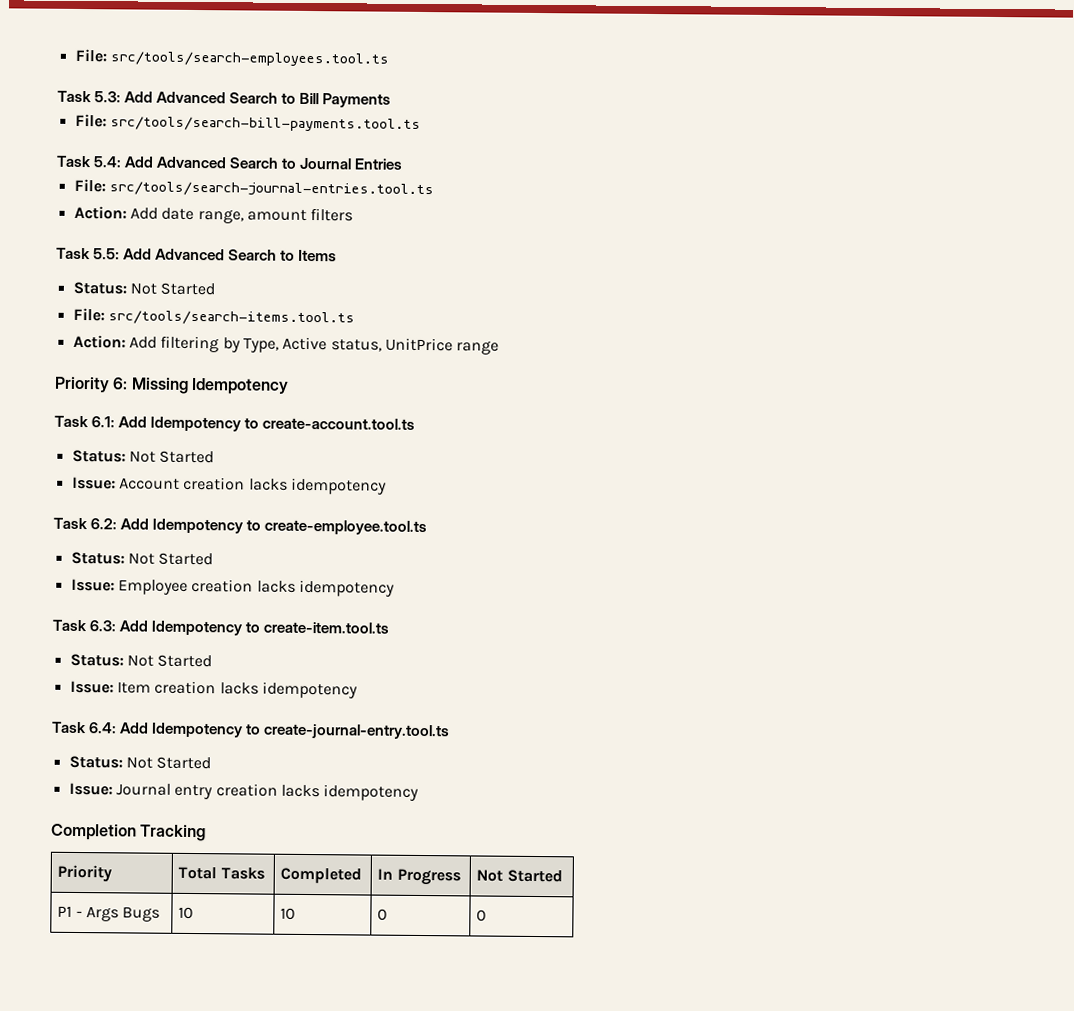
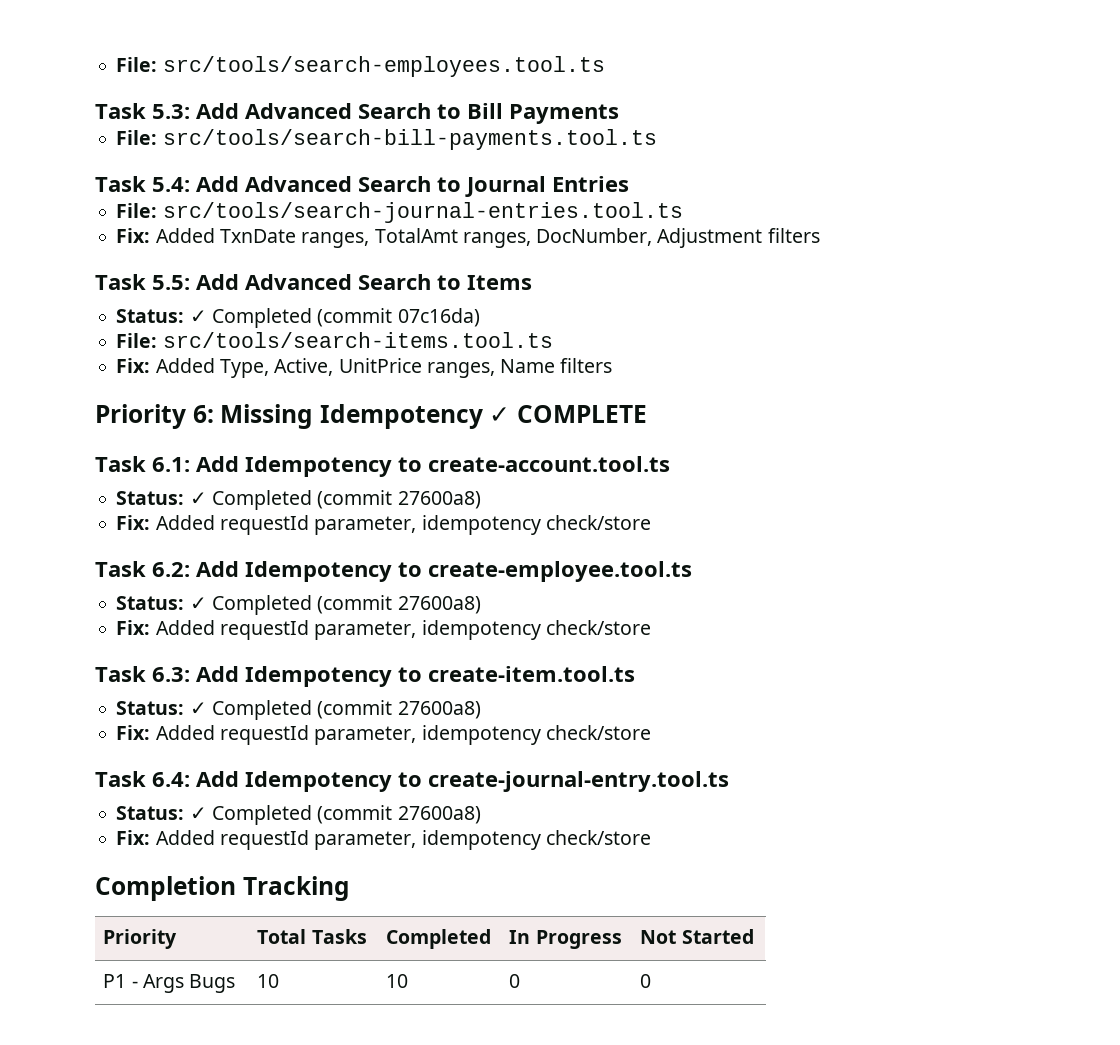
- Action: Add date range, amount filters
+ Fix: Added TxnDate ranges, TotalAmt ranges, DocNumber, Adjustment filters
  Task 5.5: Add Advanced Search to Items
- Status: Not Started
+ Status: ✓ Completed (commit 07c16da)
  File: src/tools/search-items.tool.ts
- Action: Add filtering by Type, Active status, UnitPrice range
+ Fix: Added Type, Active, UnitPrice ranges, Name filters
- Priority 6: Missing Idempotency
+ Priority 6: Missing Idempotency ✓ COMPLETE
  Task 6.1: Add Idempotency to create-account.tool.ts
- Status: Not Started
- Issue: Account creation lacks idempotency
+ Status: ✓ Completed (commit 27600a8)
+ Fix: Added requestId parameter, idempotency check/store
  Task 6.2: Add Idempotency to create-employee.tool.ts
- Status: Not Started
- Issue: Employee creation lacks idempotency
+ Status: ✓ Completed (commit 27600a8)
+ Fix: Added requestId parameter, idempotency check/store
  Task 6.3: Add Idempotency to create-item.tool.ts
- Status: Not Started
- Issue: Item creation lacks idempotency
+ Status: ✓ Completed (commit 27600a8)
+ Fix: Added requestId parameter, idempotency check/store
  Task 6.4: Add Idempotency to create-journal-entry.tool.ts
- Status: Not Started
- Issue: Journal entry creation lacks idempotency
+ Status: ✓ Completed (commit 27600a8)
+ Fix: Added requestId parameter, idempotency check/store

